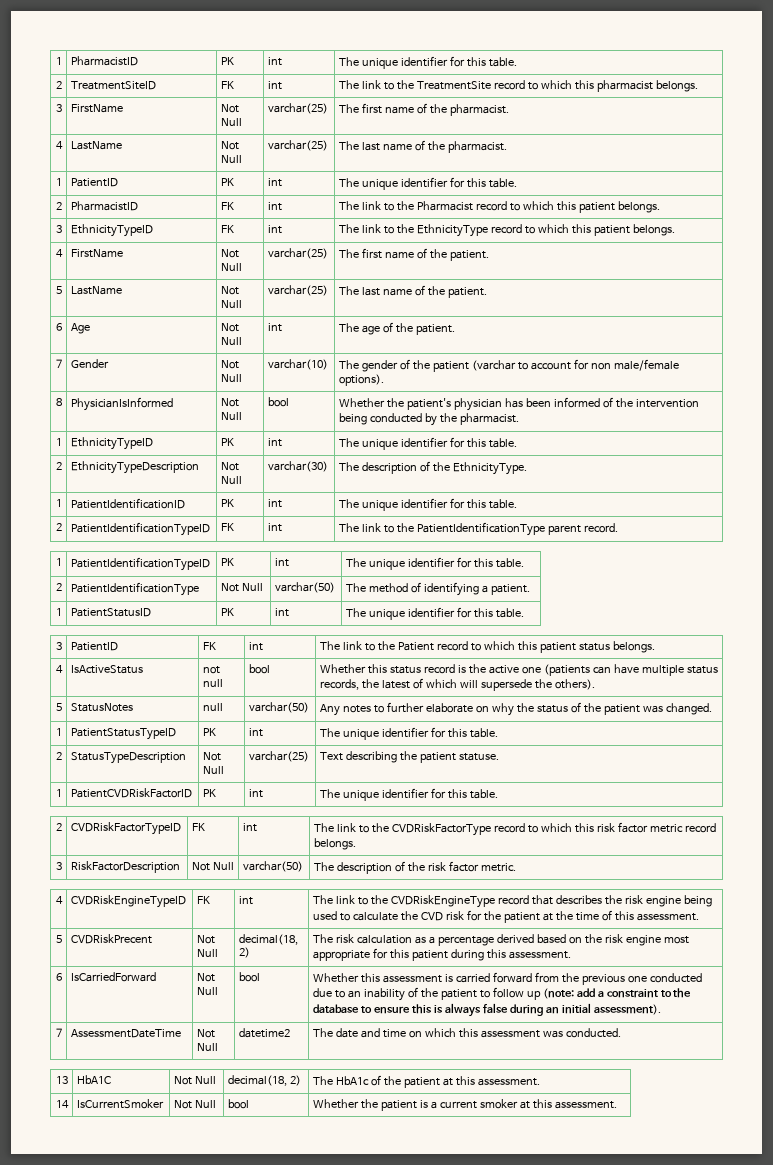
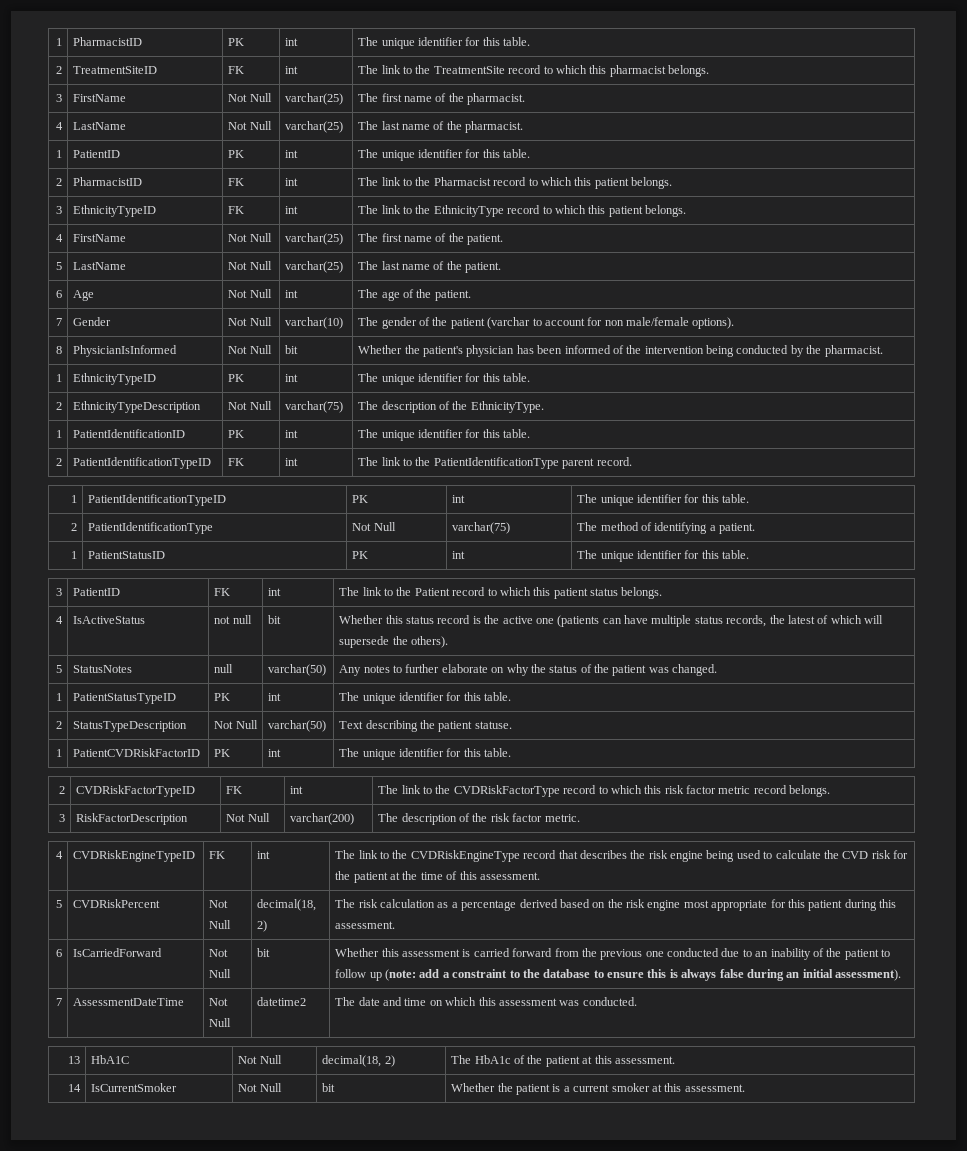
- 8 | PhysicianIsInformed | Not Null | bool | Whether the patient's physician has been informed of the intervention being conducted by the pharmacist.
+ 8 | PhysicianIsInformed | Not Null | bit | Whether the patient's physician has been informed of the intervention being conducted by the pharmacist.
- 2 | EthnicityTypeDescription | Not Null | varchar(30) | The description of the EthnicityType.
+ 2 | EthnicityTypeDescription | Not Null | varchar(75) | The description of the EthnicityType.
- 2 | PatientIdentificationType | Not Null | varchar(50) | The method of identifying a patient.
+ 2 | PatientIdentificationType | Not Null | varchar(75) | The method of identifying a patient.
- 4 | IsActiveStatus | not null | bool | Whether this status record is the active one (patients can have multiple status records, the latest of which will supersede the others).
+ 4 | IsActiveStatus | not null | bit | Whether this status record is the active one (patients can have multiple status records, the latest of which will supersede the others).
- 2 | StatusTypeDescription | Not Null | varchar(25) | Text describing the patient statuse.
+ 2 | StatusTypeDescription | Not Null | varchar(50) | Text describing the patient statuse.
- 3 | RiskFactorDescription | Not Null | varchar(50) | The description of the risk factor metric.
+ 3 | RiskFactorDescription | Not Null | varchar(200) | The description of the risk factor metric.
- 5 | CVDRiskPrecent | Not Null | decimal(18, 2) | The risk calculation as a percentage derived based on the risk engine most appropriate for this patient during this assessment.
+ 5 | CVDRiskPercent | Not Null | decimal(18, 2) | The risk calculation as a percentage derived based on the risk engine most appropriate for this patient during this assessment.
- IsCarriedForward | Not Null | bool
+ IsCarriedForward | Not Null | bit
- 14 | IsCurrentSmoker | Not Null | bool | Whether the patient is a current smoker at this assessment.
+ 14 | IsCurrentSmoker | Not Null | bit | Whether the patient is a current smoker at this assessment.

